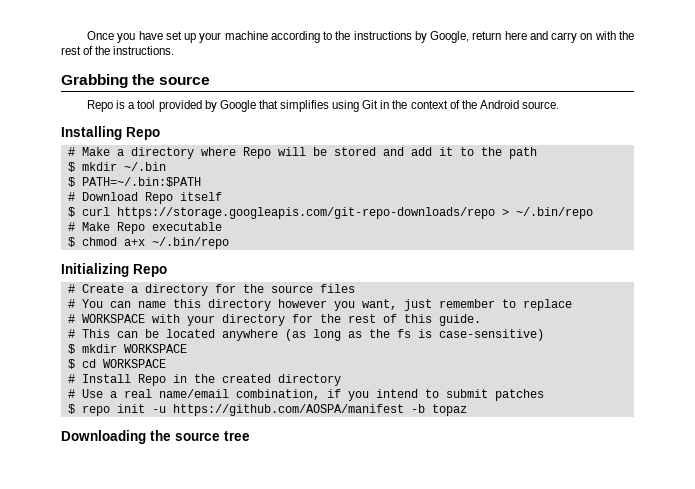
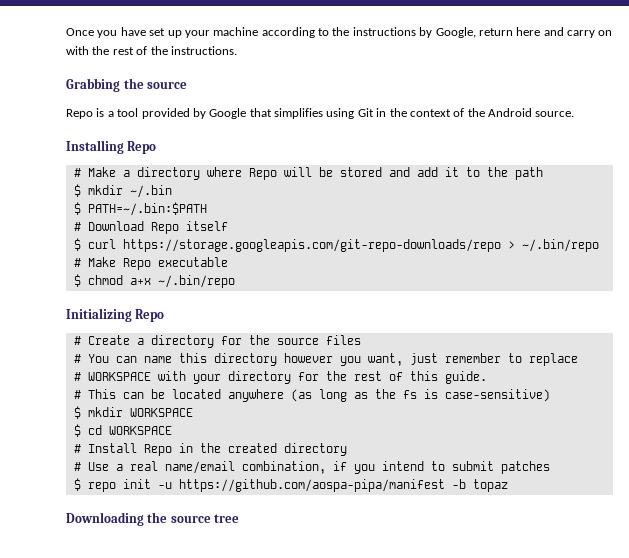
- $ repo init -u https://github.com/AOSPA/manifest -b topaz
+ $ repo init -u https://github.com/aospa-pipa/manifest -b topaz

